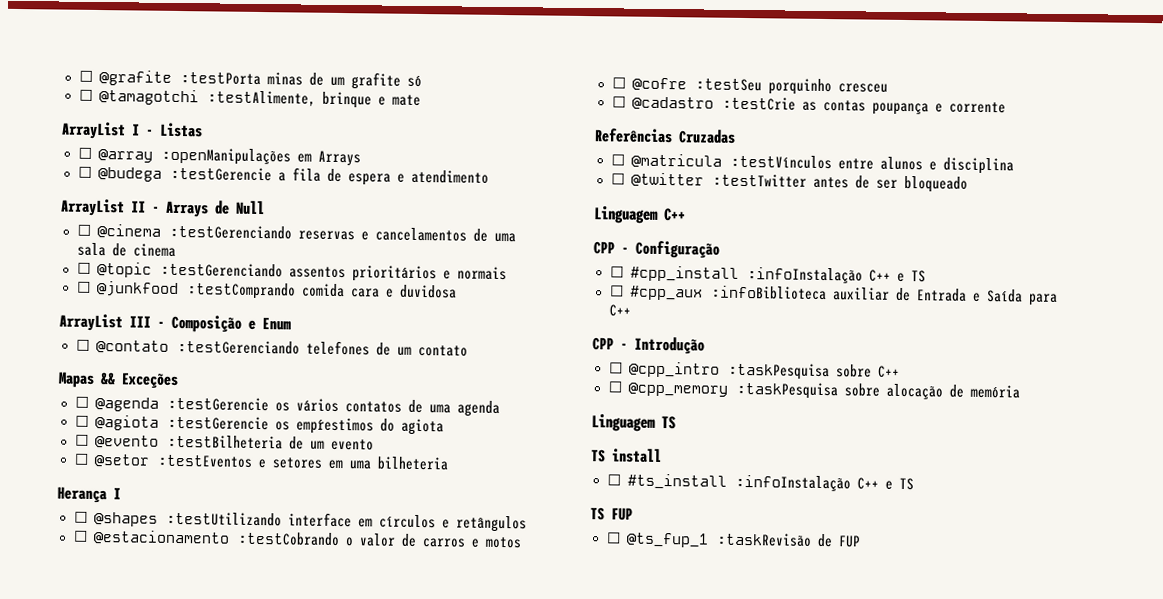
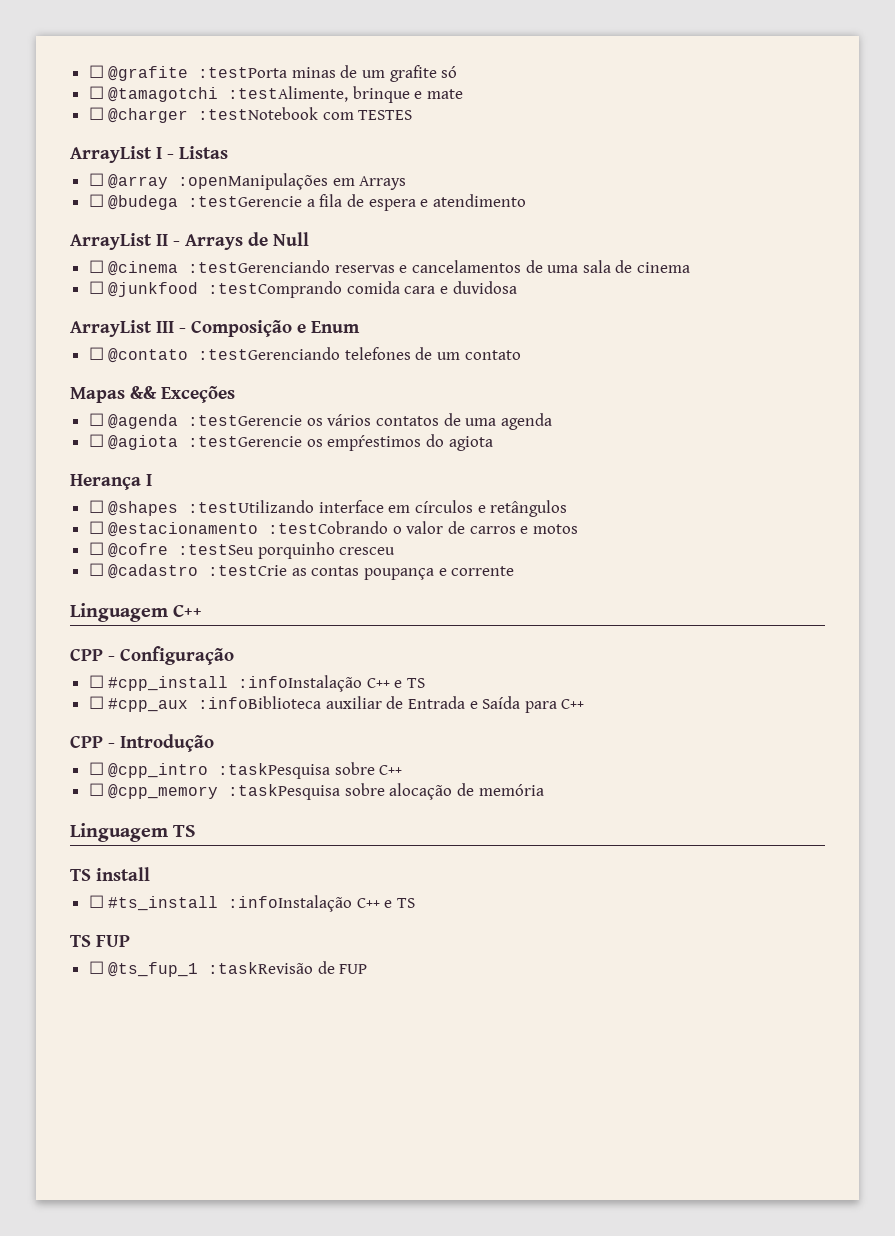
+ ☐ @charger :testNotebook com TESTES
- ☐ @topic :testGerenciando assentos prioritários e normais
- ☐ @evento :testBilheteria de um evento
- ☐ @setor :testEventos e setores em uma bilheteria
- Referências Cruzadas
- ☐ @matricula :testVínculos entre alunos e disciplina
- ☐ @twitter :testTwitter antes de ser bloqueado

